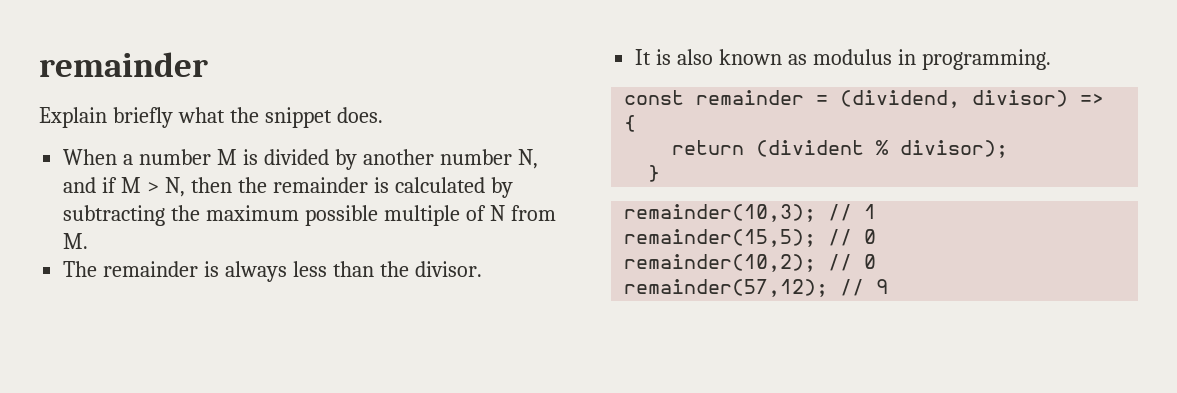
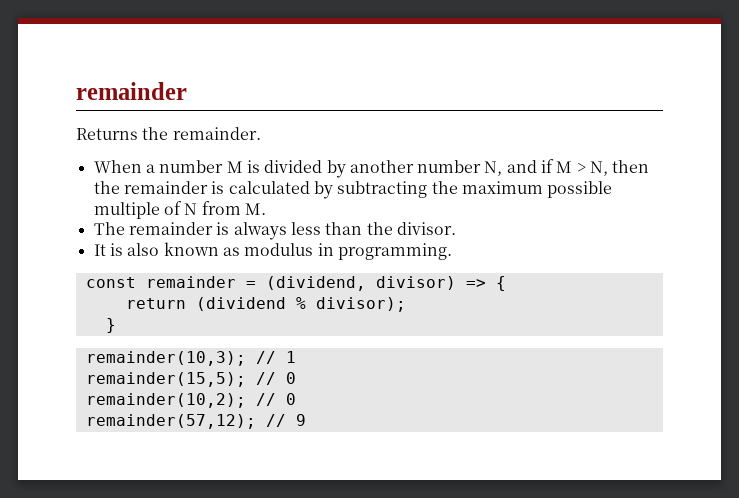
- Explain briefly what the snippet does.
+ Returns the remainder.
- return (divident % divisor);
+ return (dividend % divisor);

